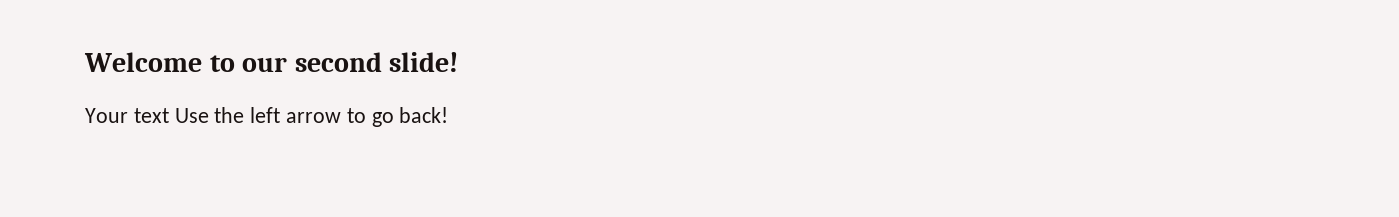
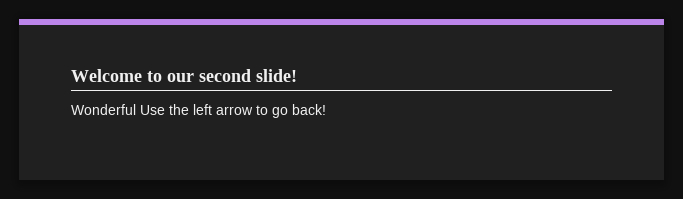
- Your text Use the left arrow to go back!
+ Wonderful Use the left arrow to go back!

